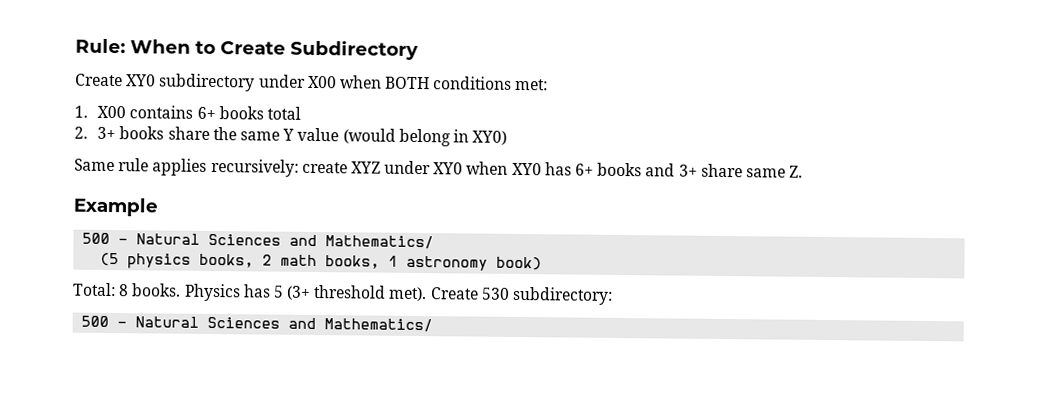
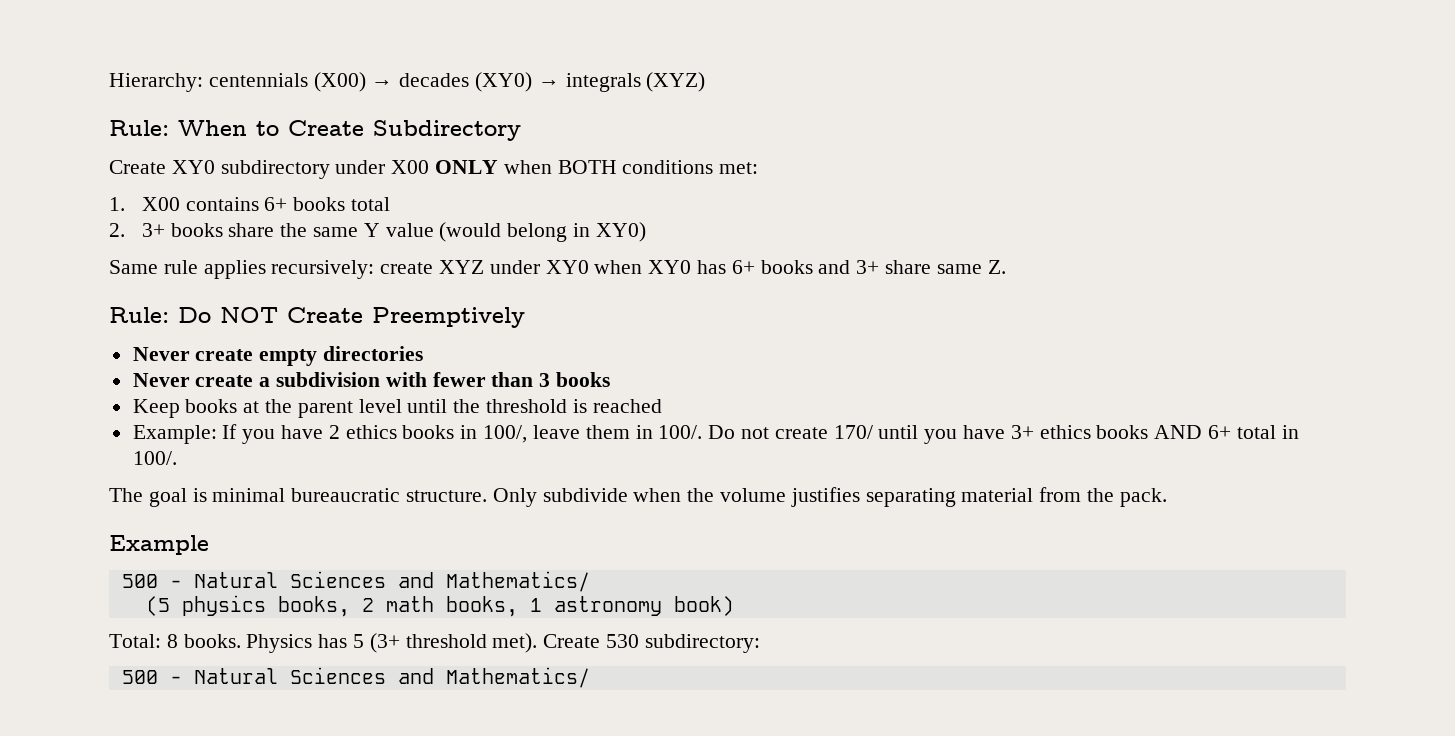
+ Hierarchy: centennials (X00) → decades (XY0) → integrals (XYZ)
- Create XY0 subdirectory under X00 when BOTH conditions met:
+ Create XY0 subdirectory under X00 ONLY when BOTH conditions met:
+ Rule: Do NOT Create Preemptively
+ Never create empty directories
+ Never create a subdivision with fewer than 3 books
+ Keep books at the parent level until the threshold is reached
+ Example: If you have 2 ethics books in 100/, leave them in 100/. Do not create 170/ until you have 3+ ethics books AND 6+ total in 100/.
+ The goal is minimal bureaucratic structure. Only subdivide when the volume justifies separating material from the pack.

